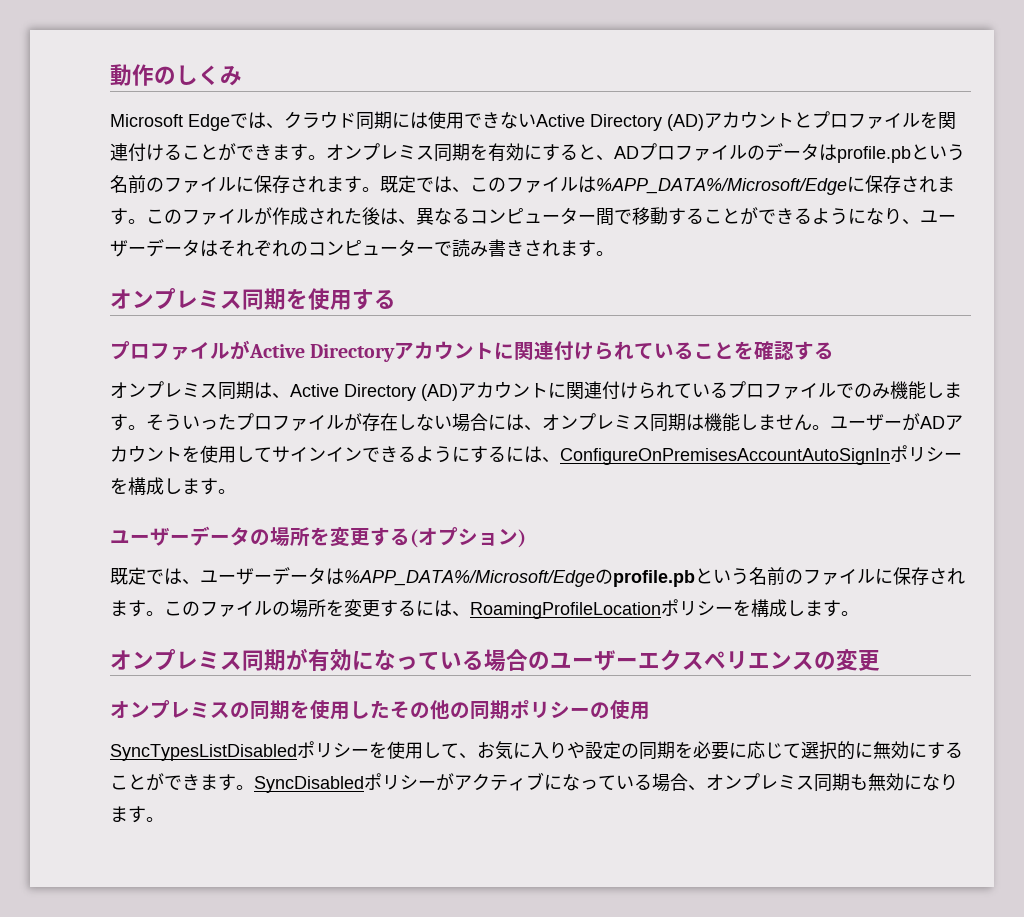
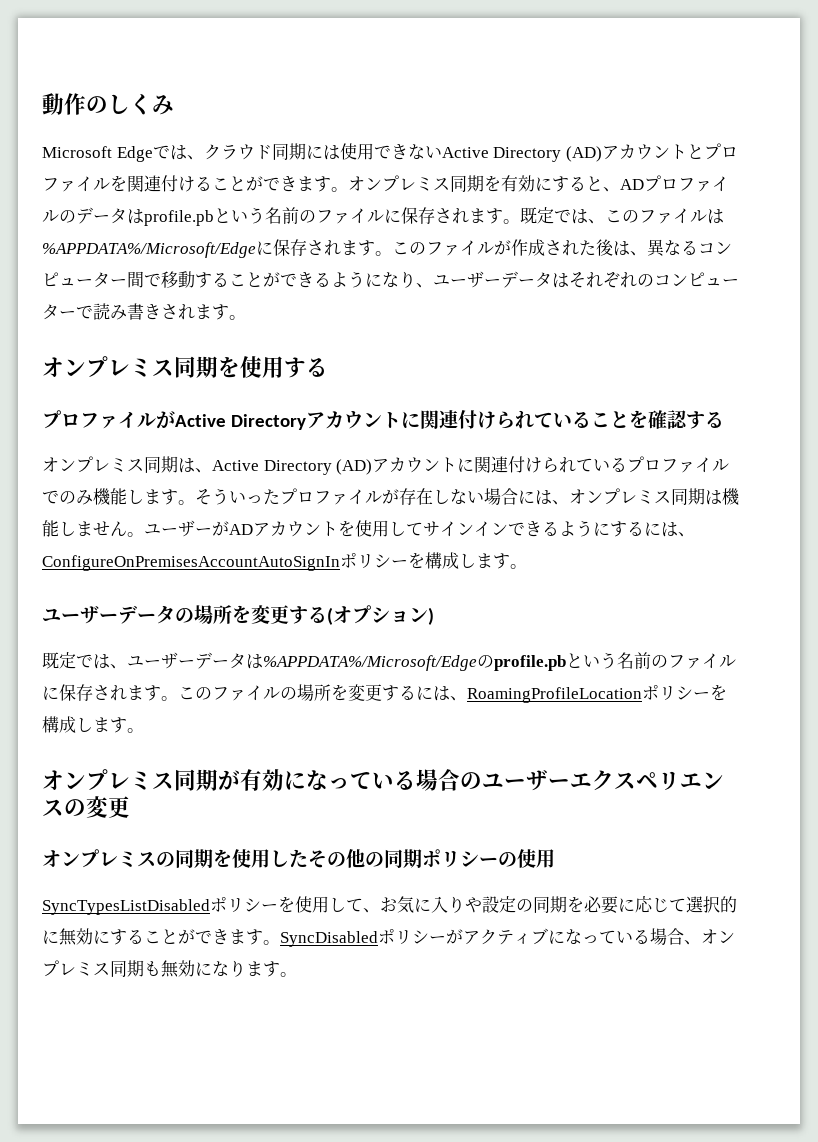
- 既定では、このファイルは%APP_DATA%/Microsoft/Edgeに保存されます。
+ 既定では、このファイルは%APPDATA%/Microsoft/Edgeに保存されます。
- 既定では、ユーザーデータは%APP_DATA%/Microsoft/Edgeのprofile.pbという名前のファイルに保存されます。
+ 既定では、ユーザーデータは%APPDATA%/Microsoft/Edgeのprofile.pbという名前のファイルに保存されます。

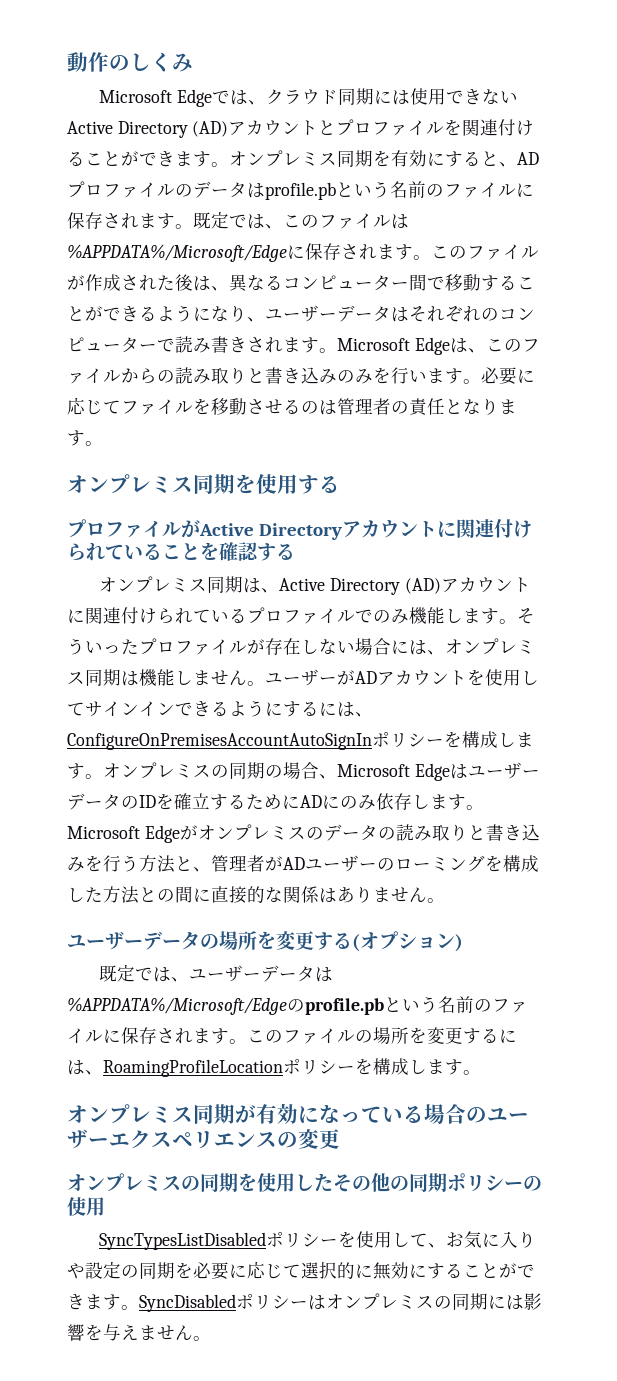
+ Microsoft Edgeは、このファイルからの読み取りと書き込みのみを行います。必要に応じてファイルを移動させるのは管理者の責任となります。
+ オンプレミスの同期の場合、Microsoft EdgeはユーザーデータのIDを確立するためにADにのみ依存します。Microsoft Edgeがオンプレミスのデータの読み取りと書き込みを行う方法と、管理者がADユーザーのローミングを構成した方法との間に直接的な関係はありません。
- SyncDisabledポリシーがアクティブになっている場合、オンプレミス同期も無効になります。
+ SyncDisabledポリシーはオンプレミスの同期には影響を与えません。

